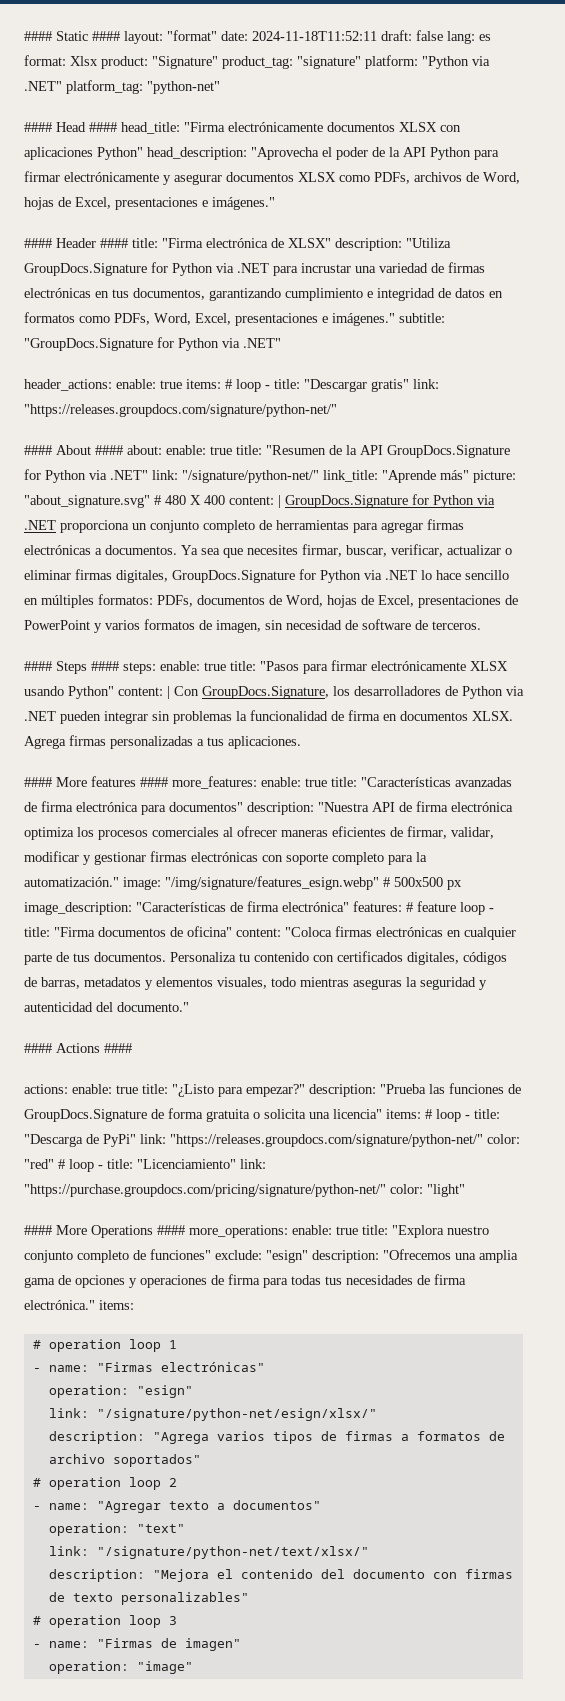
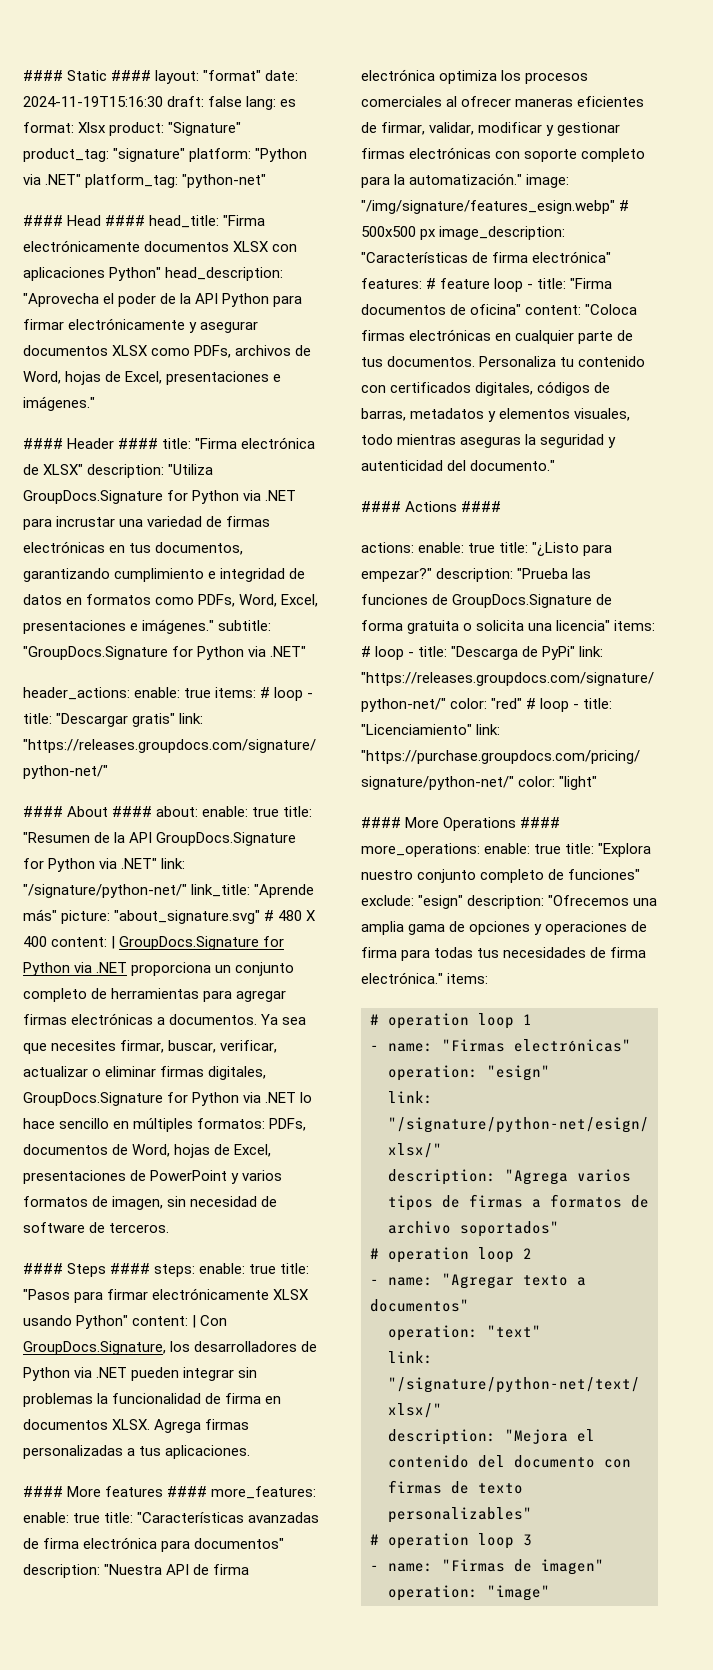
- #### Static #### layout: "format" date: 2024-11-18T11:52:11 draft: false lang: es format: Xlsx product: "Signature" product_tag: "signature" platform: "Python via .NET" platform_tag: "python-net"
+ #### Static #### layout: "format" date: 2024-11-19T15:16:30 draft: false lang: es format: Xlsx product: "Signature" product_tag: "signature" platform: "Python via .NET" platform_tag: "python-net"

